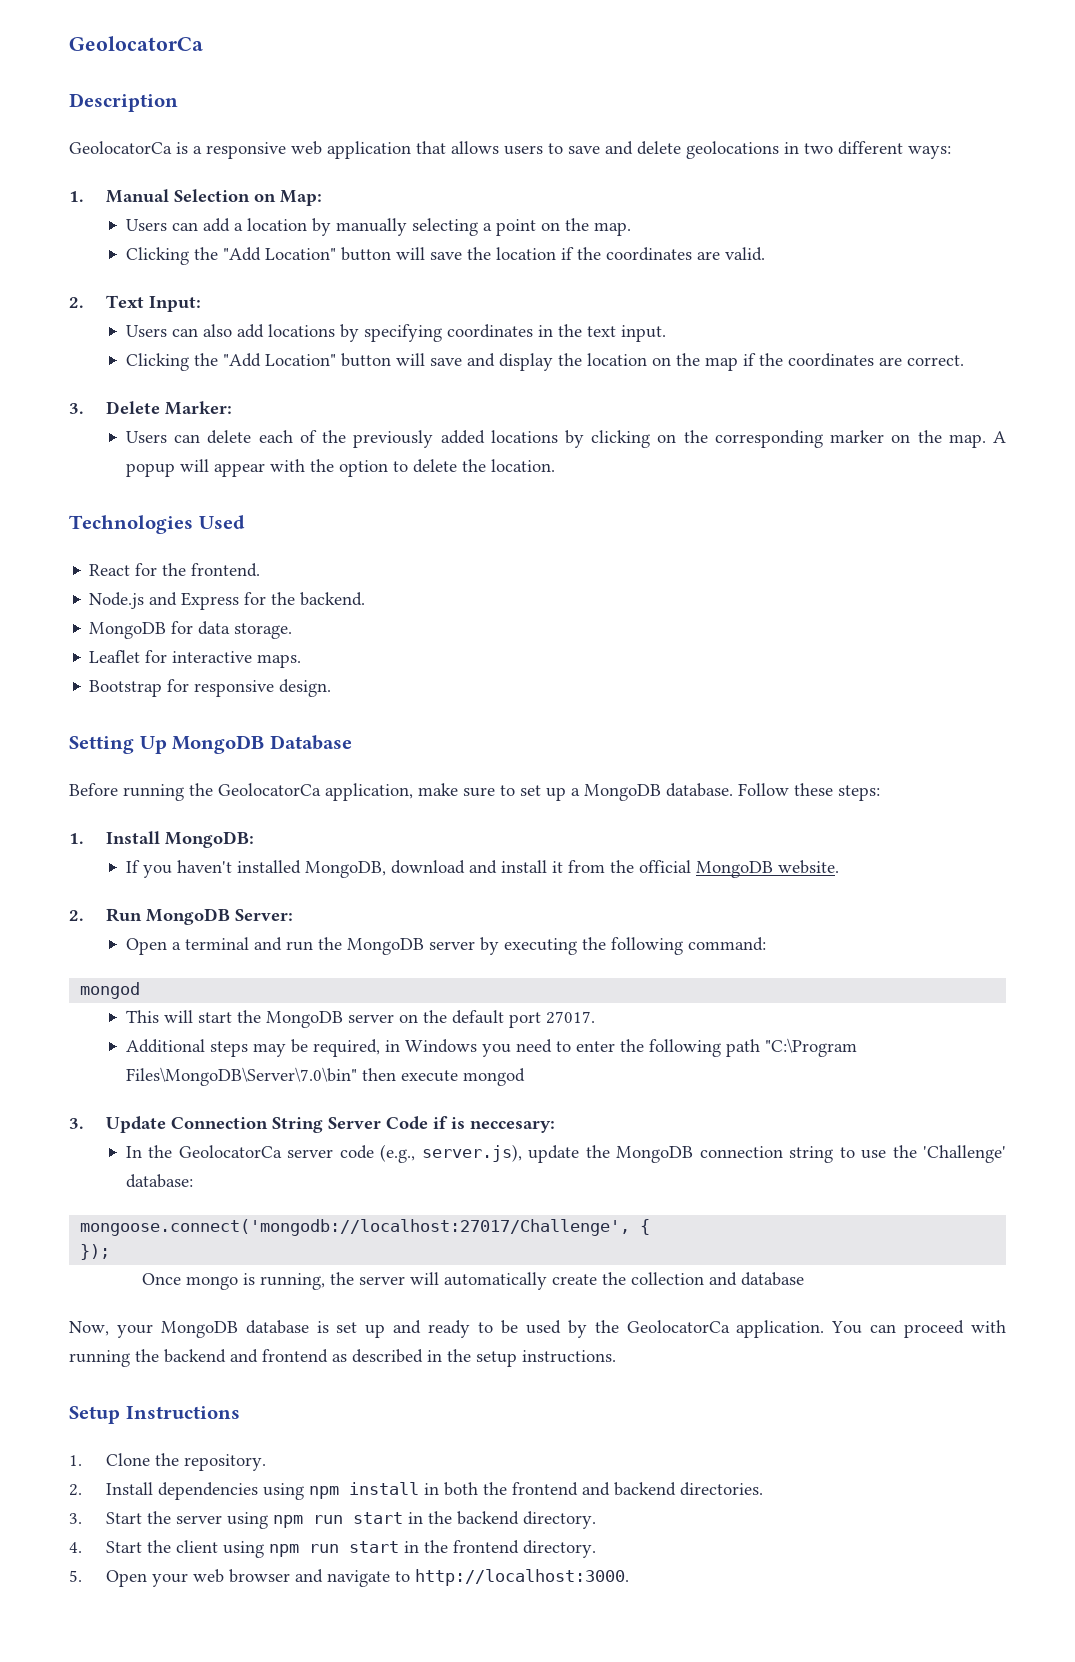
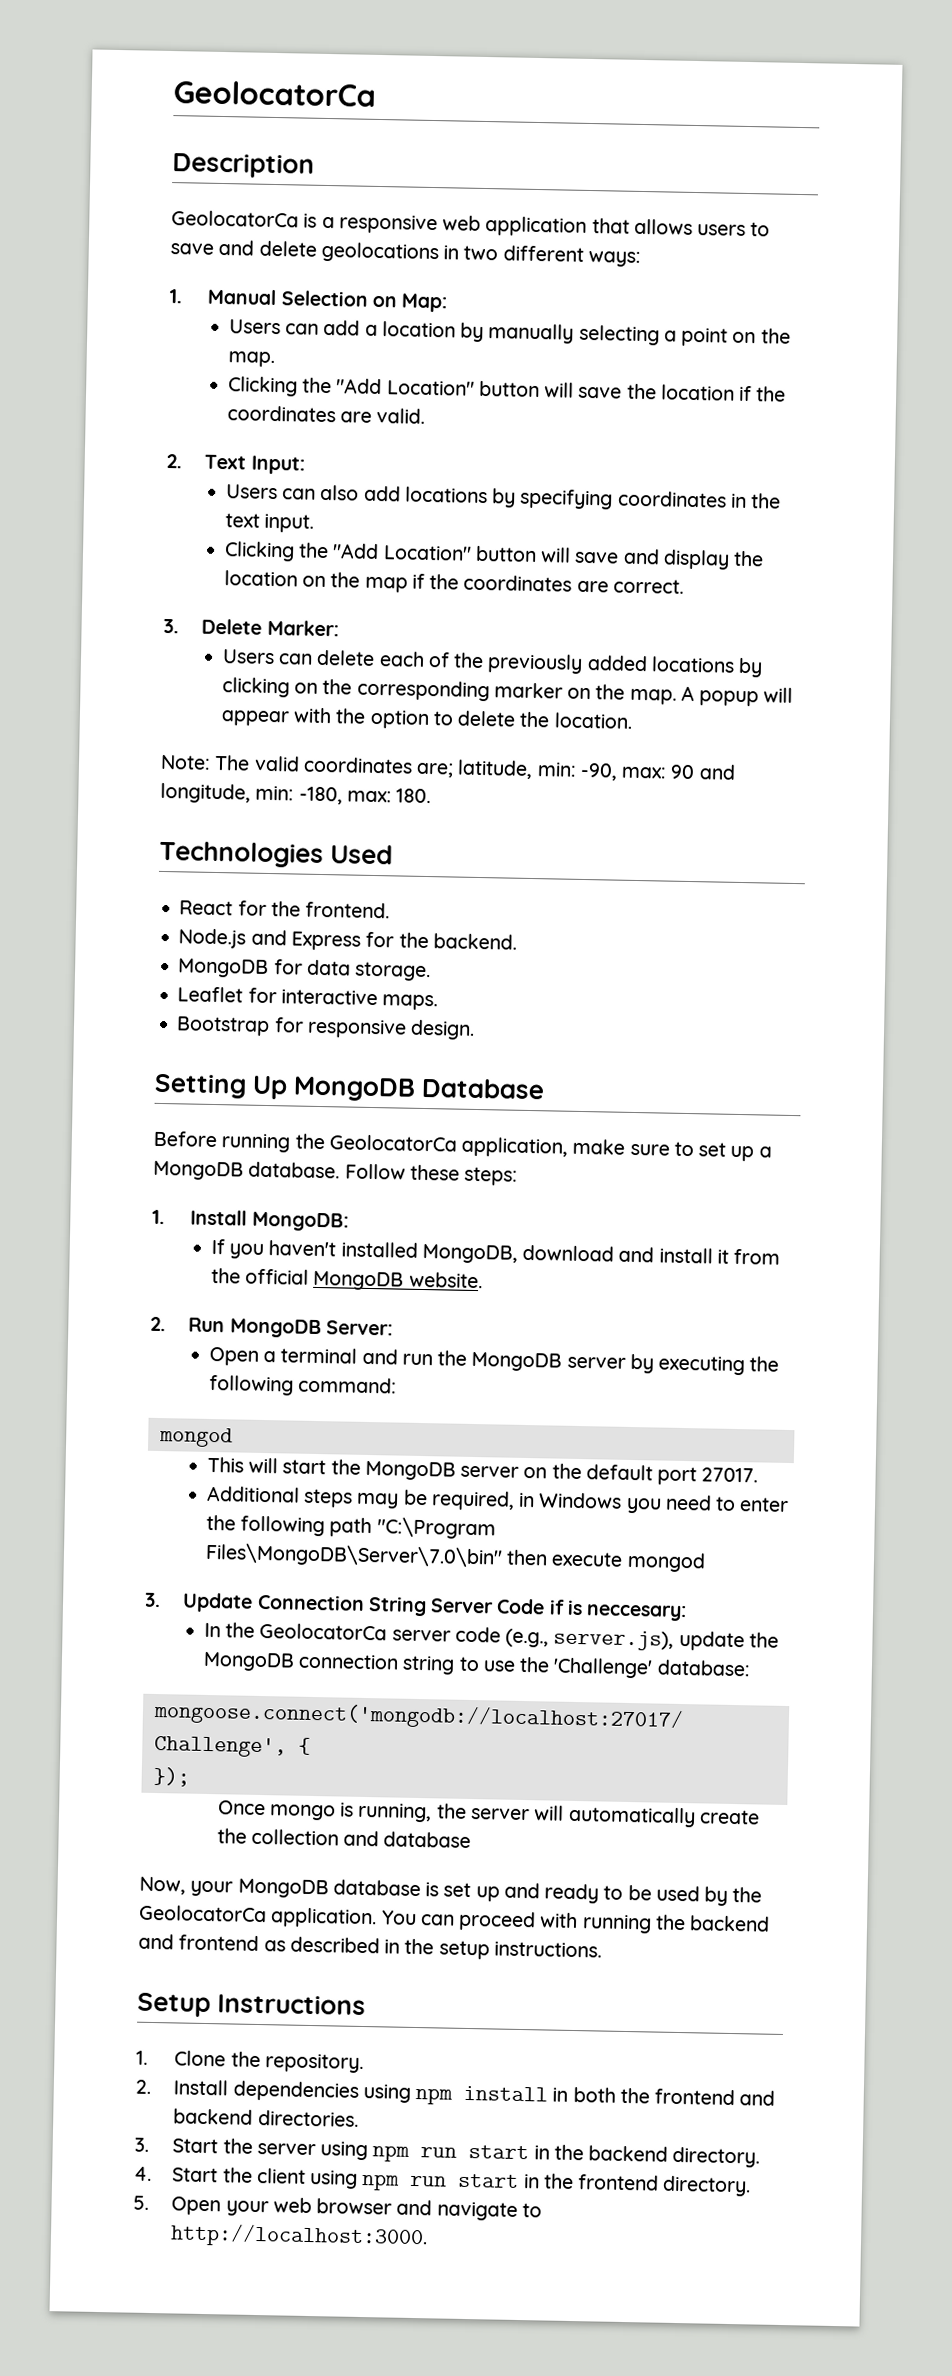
+ Note: The valid coordinates are; latitude, min: -90, max: 90 and longitude, min: -180, max: 180.

